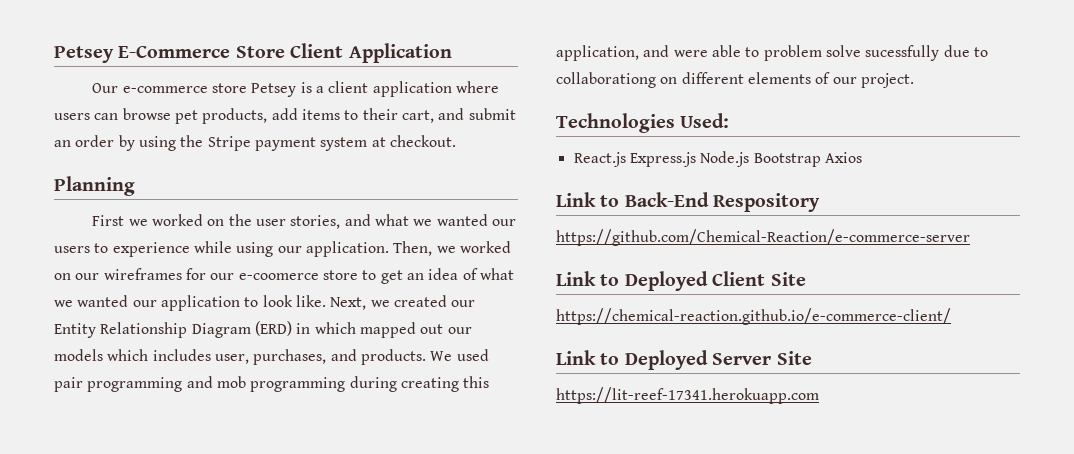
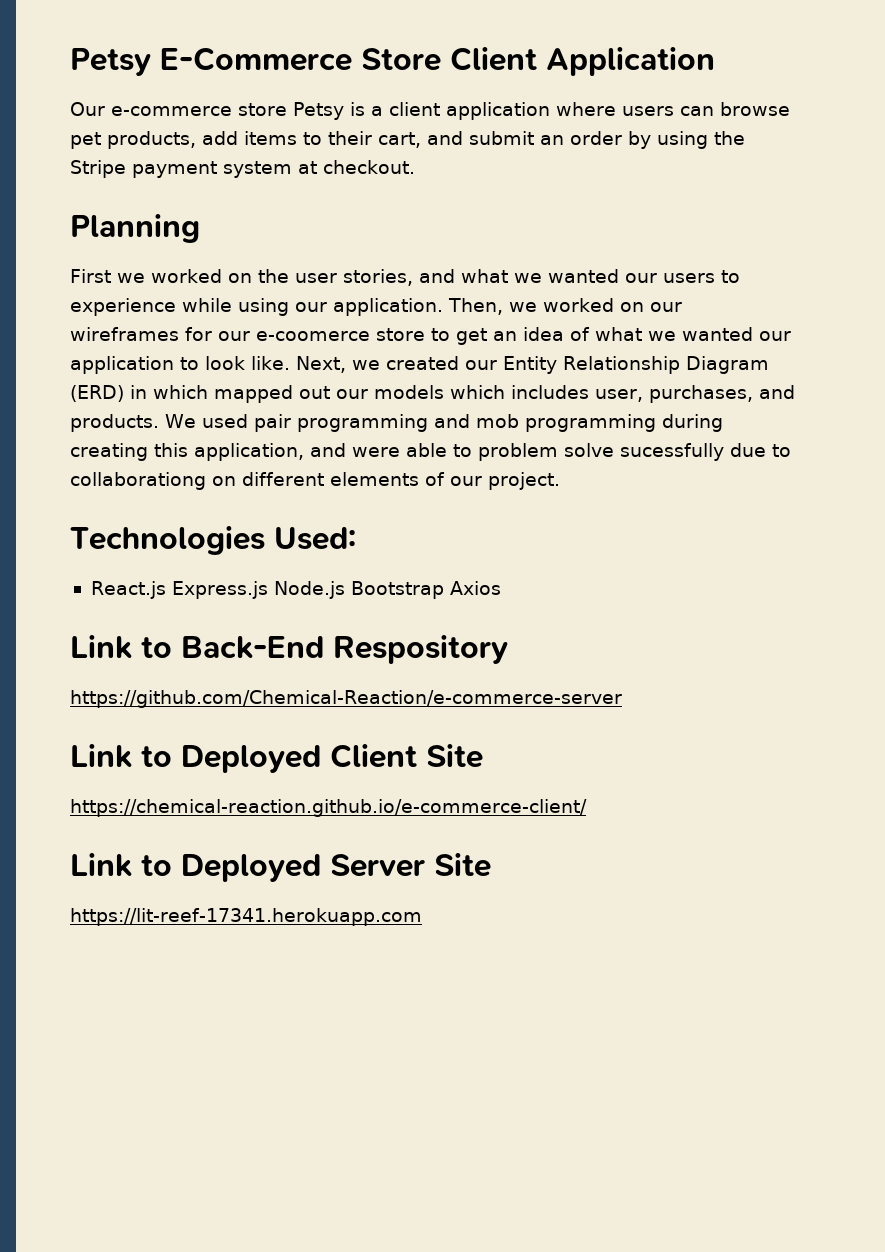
- Petsey E-Commerce Store Client Application
+ Petsy E-Commerce Store Client Application
- Our e-commerce store Petsey is a client application where users can browse pet products, add items to their cart, and submit an order by using the Stripe payment system at checkout.
+ Our e-commerce store Petsy is a client application where users can browse pet products, add items to their cart, and submit an order by using the Stripe payment system at checkout.

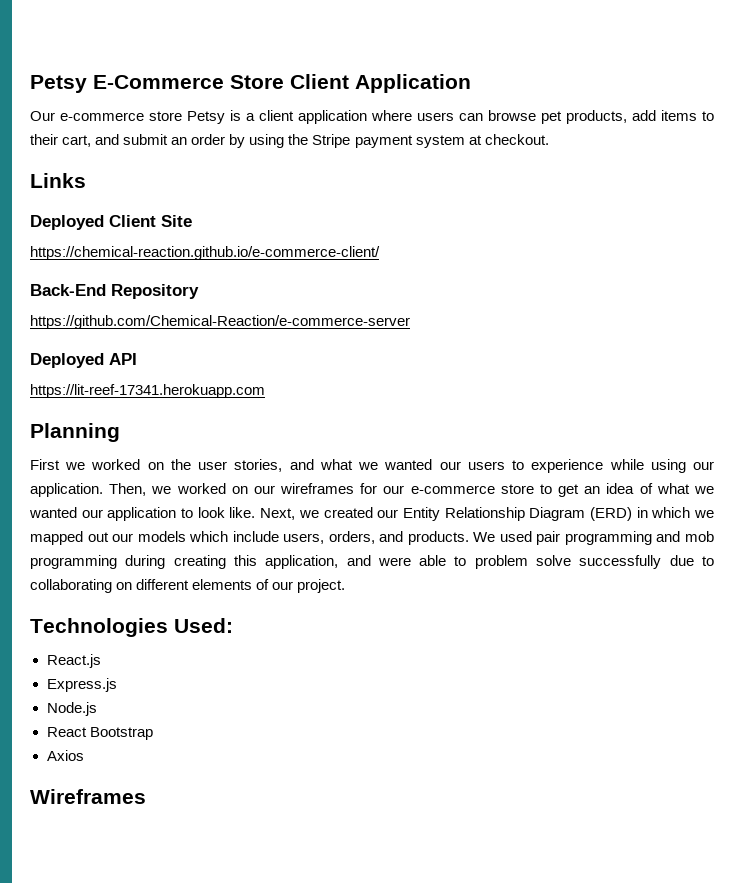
+ Links
+ Deployed Client Site
+ https://chemical-reaction.github.io/e-commerce-client/
+ Back-End Repository
+ https://github.com/Chemical-Reaction/e-commerce-server
+ Deployed API
+ https://lit-reef-17341.herokuapp.com
- Then, we worked on our wireframes for our e-coomerce store to get an idea of what we wanted our application to look like.
+ Then, we worked on our wireframes for our e-commerce store to get an idea of what we wanted our application to look like.
- Next, we created our Entity Relationship Diagram (ERD) in which mapped out our models which includes user, purchases, and products.
+ Next, we created our Entity Relationship Diagram (ERD) in which we mapped out our models which include users, orders, and products.
- We used pair programming and mob programming during creating this application, and were able to problem solve sucessfully due to collaborationg on different elements of our project.
+ We used pair programming and mob programming during creating this application, and were able to problem solve successfully due to collaborating on different elements of our project.
- React.js Express.js Node.js Bootstrap Axios
+ React.js
+ Express.js
+ Node.js
+ React Bootstrap
+ Axios
- Link to Back-End Respository
- https://github.com/Chemical-Reaction/e-commerce-server
- Link to Deployed Client Site
- https://chemical-reaction.github.io/e-commerce-client/
- Link to Deployed Server Site
- https://lit-reef-17341.herokuapp.com
+ Wireframes

